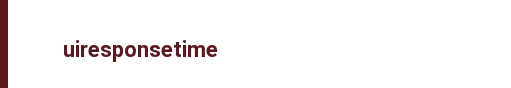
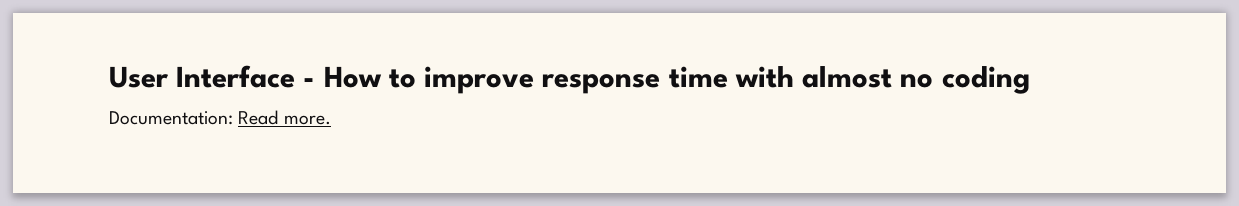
- uiresponsetime
+ User Interface - How to improve response time with almost no coding
+ Documentation: Read more.

